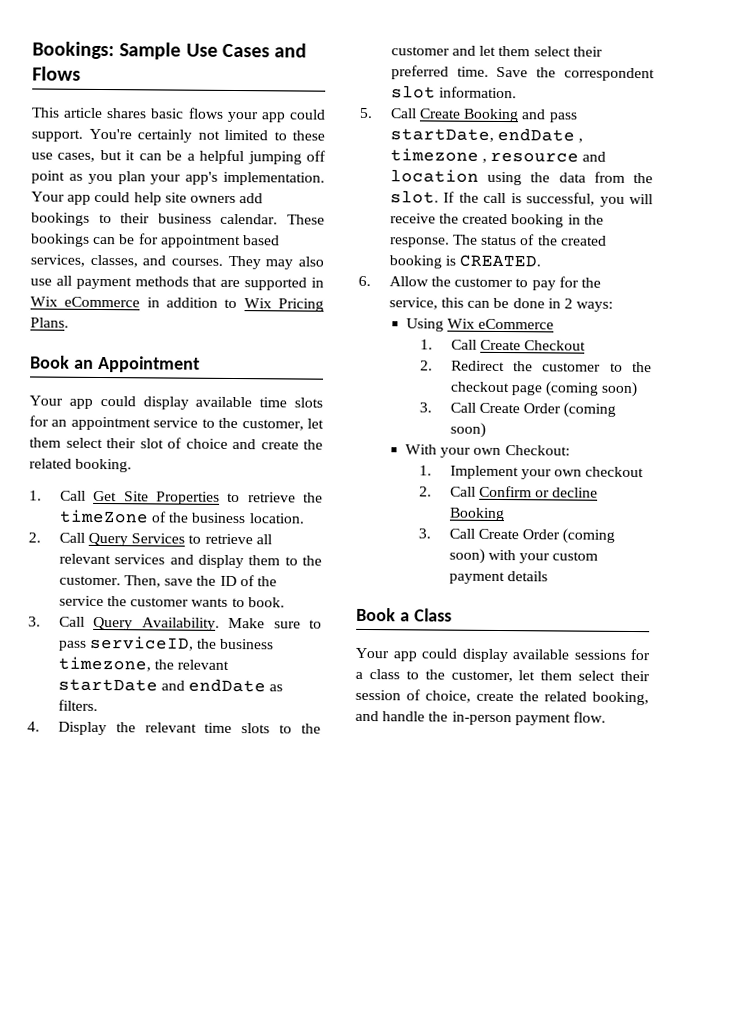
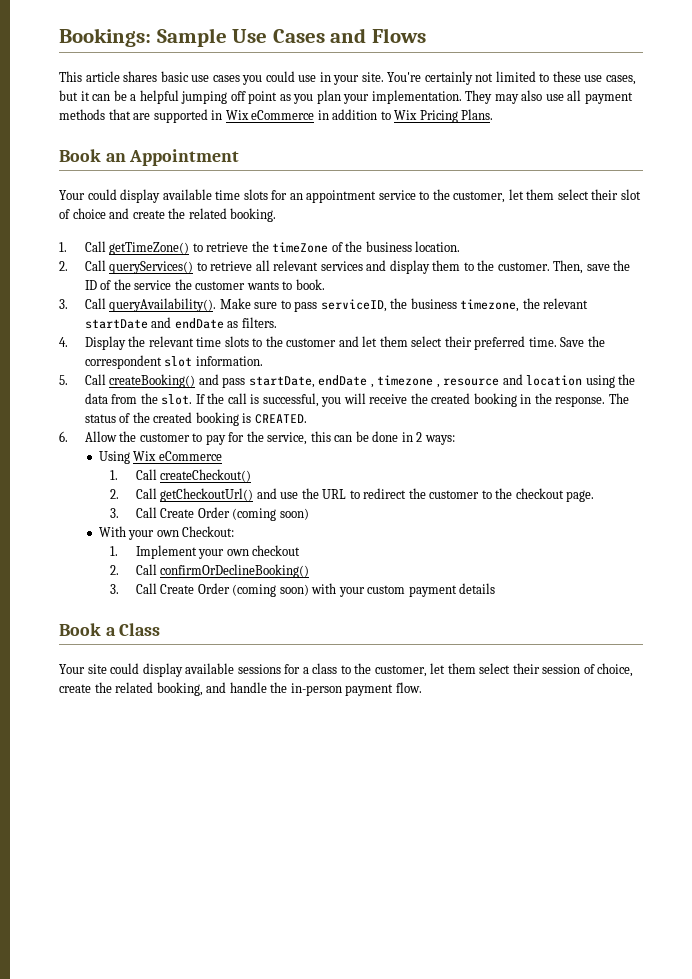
- This article shares basic flows your app could support.
+ This article shares basic use cases you could use in your site.
- You're certainly not limited to these use cases, but it can be a helpful jumping off point as you plan your app's implementation. Your app could help site owners add bookings to their business calendar. These bookings can be for appointment based services, classes, and courses.
+ You're certainly not limited to these use cases, but it can be a helpful jumping off point as you plan your implementation.
- Your app could display available time slots for an appointment service to the customer, let them select their slot of choice and create the related booking.
+ Your could display available time slots for an appointment service to the customer, let them select their slot of choice and create the related booking.
- 1. Call Get Site Properties to retrieve the timeZone of the business location.
+ 1. Call getTimeZone() to retrieve the timeZone of the business location.
- 2. Call Query Services to retrieve all relevant services and display them to the customer.
+ 2. Call queryServices() to retrieve all relevant services and display them to the customer.
- 3. Call Query Availability.
+ 3. Call queryAvailability().
- 5. Call Create Booking and pass startDate, endDate , timezone , resource and location using the data from the slot.
+ 5. Call createBooking() and pass startDate, endDate , timezone , resource and location using the data from the slot.
- 1. Call Create Checkout
- 2. Redirect the customer to the checkout page (coming soon)
+ 1. Call createCheckout()
+ 2. Call getCheckoutUrl() and use the URL to redirect the customer to the checkout page.
- 2. Call Confirm or decline Booking
+ 2. Call confirmOrDeclineBooking()
- Your app could display available sessions for a class to the customer, let them select their session of choice, create the related booking, and handle the in-person payment flow.
+ Your site could display available sessions for a class to the customer, let them select their session of choice, create the related booking, and handle the in-person payment flow.

